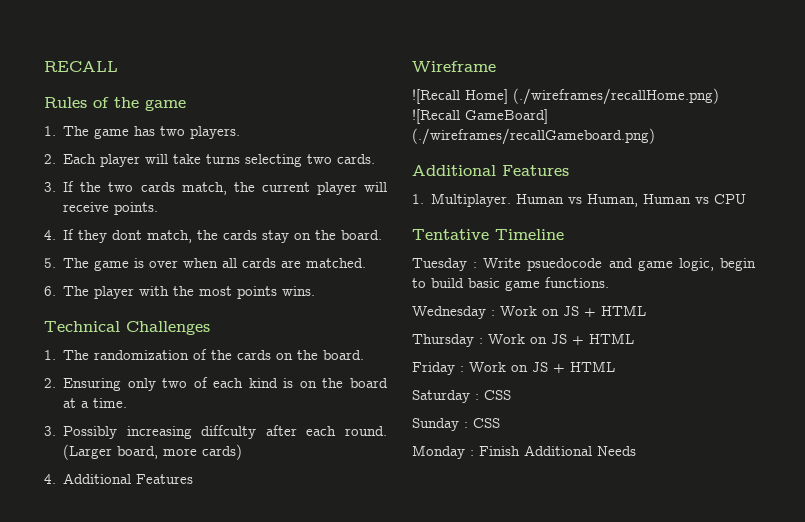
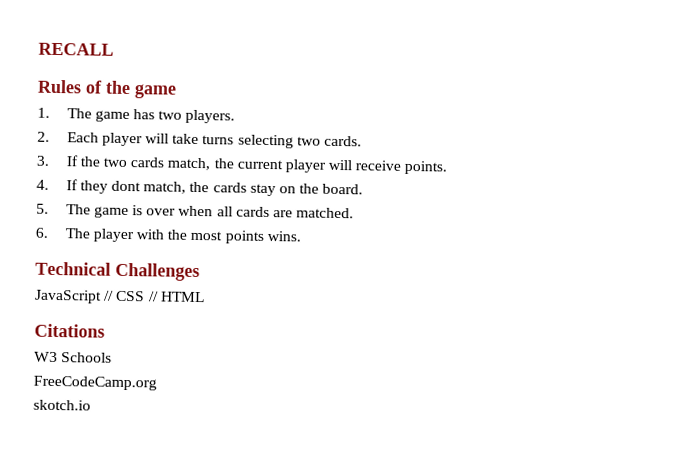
- 1. The randomization of the cards on the board.
- 2. Ensuring only two of each kind is on the board at a time.
- 3. Possibly increasing diffculty after each round. (Larger board, more cards)
- 4. Additional Features
- Wireframe
- ![Recall Home] (./wireframes/recallHome.png) ![Recall GameBoard] (./wireframes/recallGameboard.png)
- Additional Features
- 1. Multiplayer. Human vs Human, Human vs CPU
- Tentative Timeline
- Tuesday : Write psuedocode and game logic, begin to build basic game functions.
- Wednesday : Work on JS + HTML
- Thursday : Work on JS + HTML
- Friday : Work on JS + HTML
- Saturday : CSS
- Sunday : CSS
- Monday : Finish Additional Needs
+ JavaScript // CSS // HTML
+ Citations
+ W3 Schools
+ FreeCodeCamp.org
+ skotch.io

